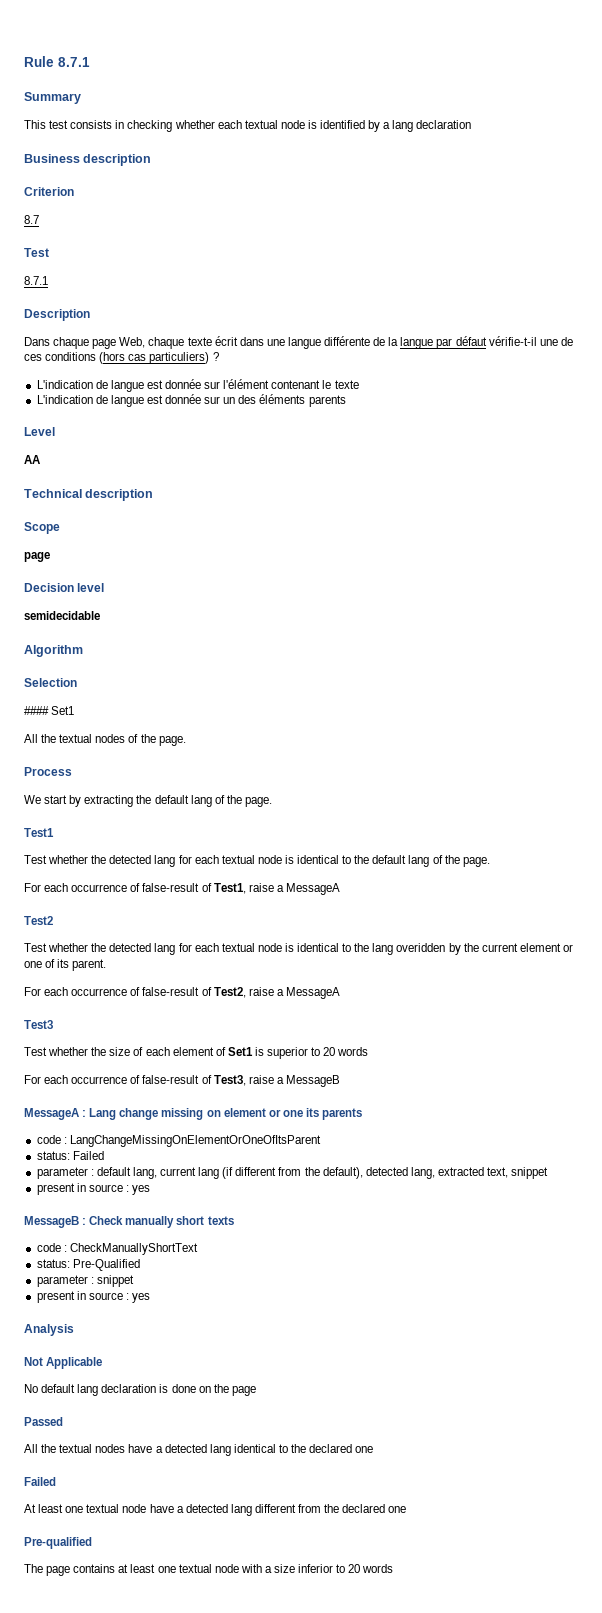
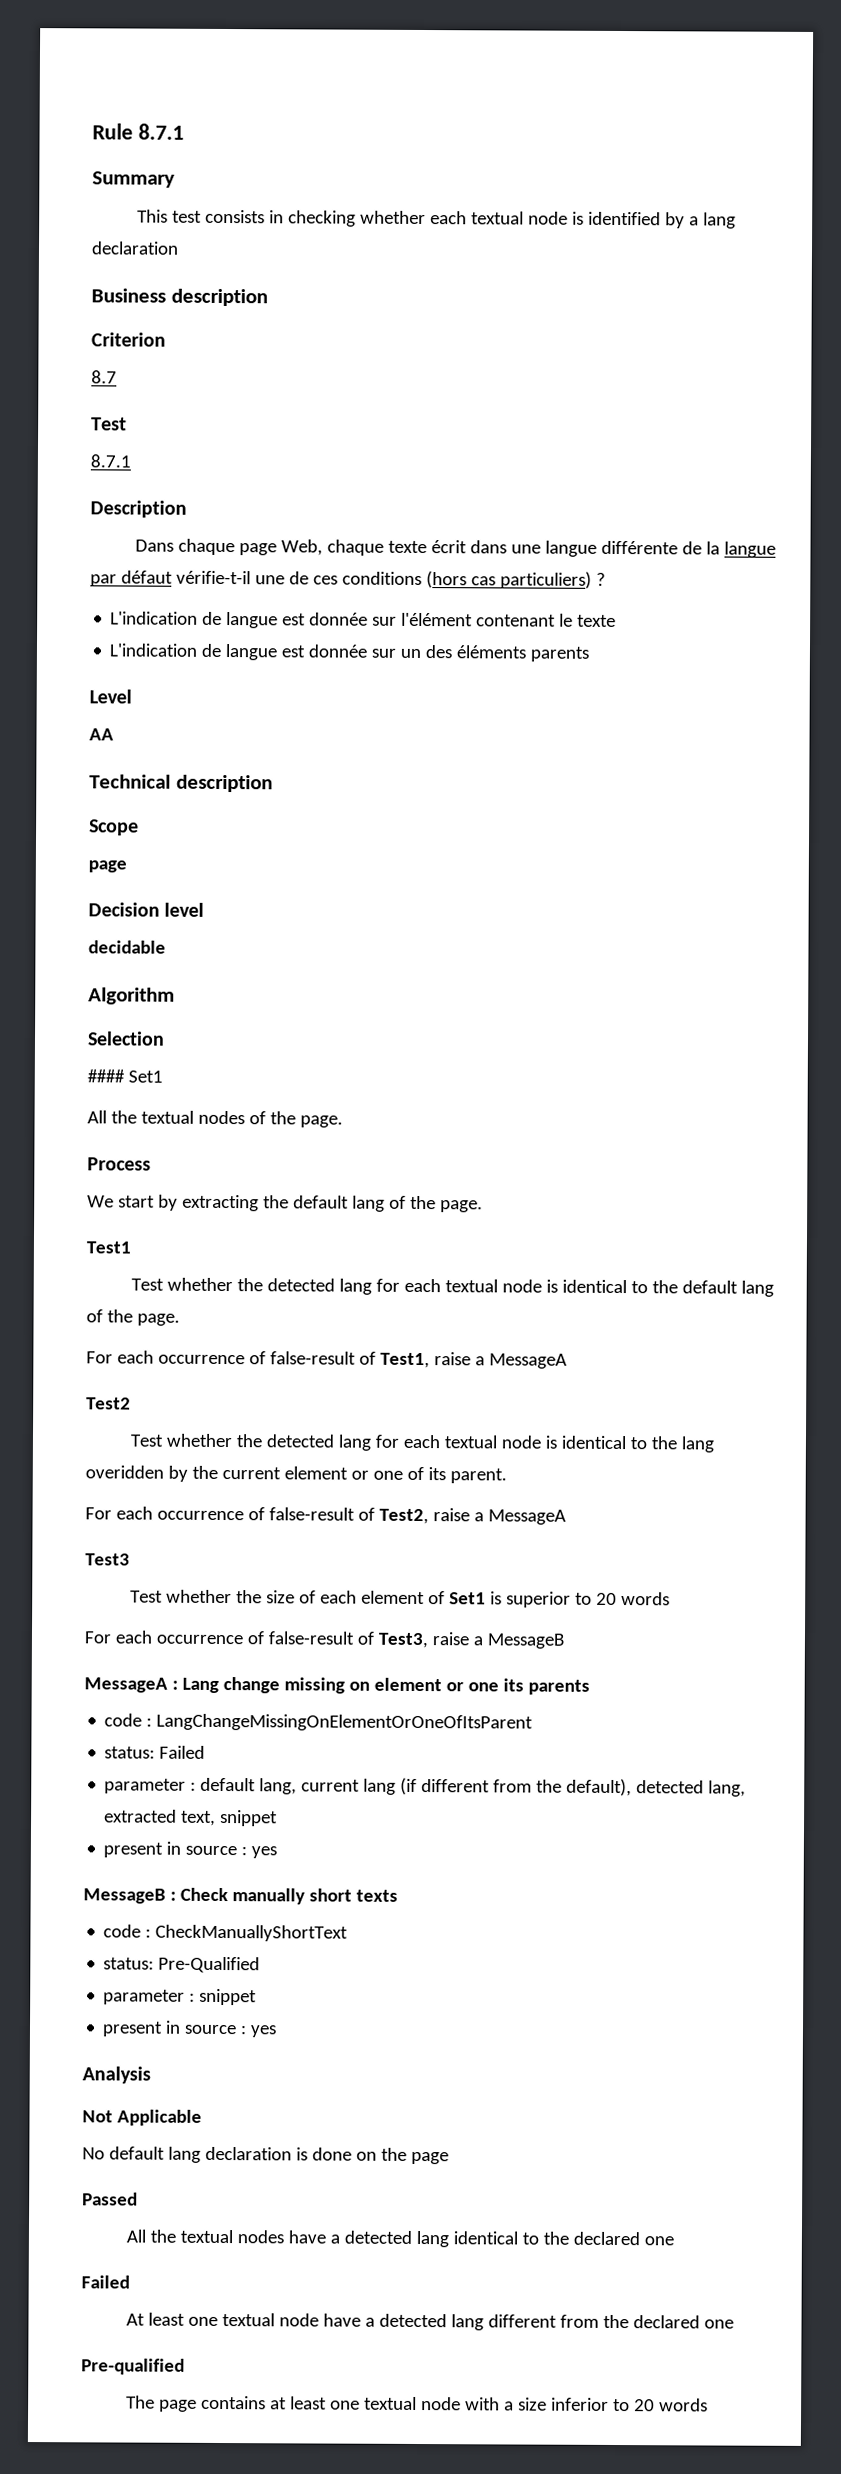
- semidecidable
+ decidable

